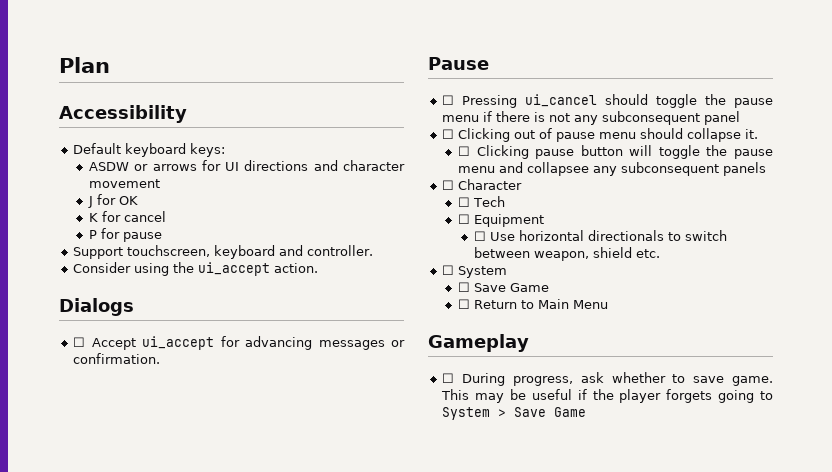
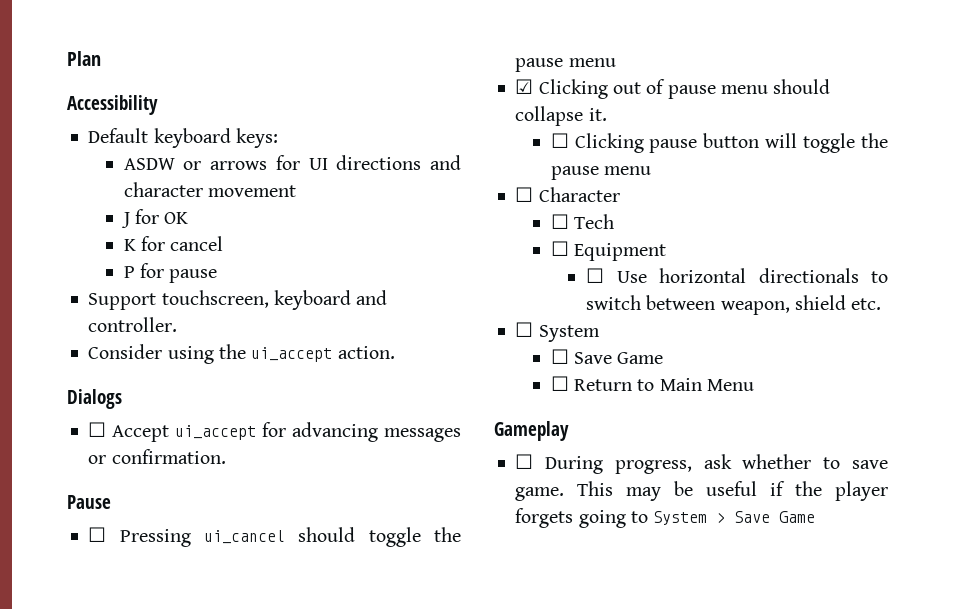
- ☐ Pressing ui_cancel should toggle the pause menu if there is not any subconsequent panel
- ☐ Clicking out of pause menu should collapse it.
+ ☐ Pressing ui_cancel should toggle the pause menu
+ ☑ Clicking out of pause menu should collapse it.
- ☐ Clicking pause button will toggle the pause menu and collapsee any subconsequent panels
+ ☐ Clicking pause button will toggle the pause menu

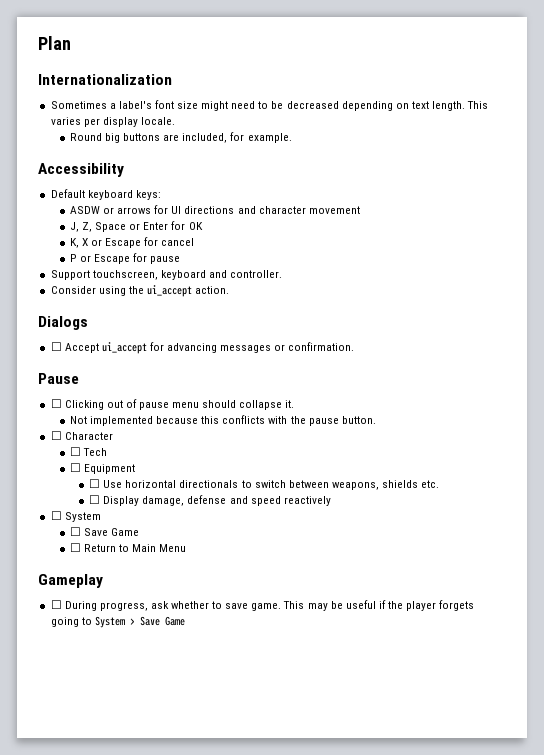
+ Internationalization
+ Sometimes a label's font size might need to be decreased depending on text length. This varies per display locale.
+ Round big buttons are included, for example.
- J for OK
- K for cancel
+ J, Z, Space or Enter for OK
+ K, X or Escape for cancel
- P for pause
+ P or Escape for pause
- ☐ Pressing ui_cancel should toggle the pause menu
- ☑ Clicking out of pause menu should collapse it.
+ ☐ Clicking out of pause menu should collapse it.
- ☐ Clicking pause button will toggle the pause menu
+ Not implemented because this conflicts with the pause button.
- ☐ Use horizontal directionals to switch between weapon, shield etc.
+ ☐ Use horizontal directionals to switch between weapons, shields etc.
+ ☐ Display damage, defense and speed reactively

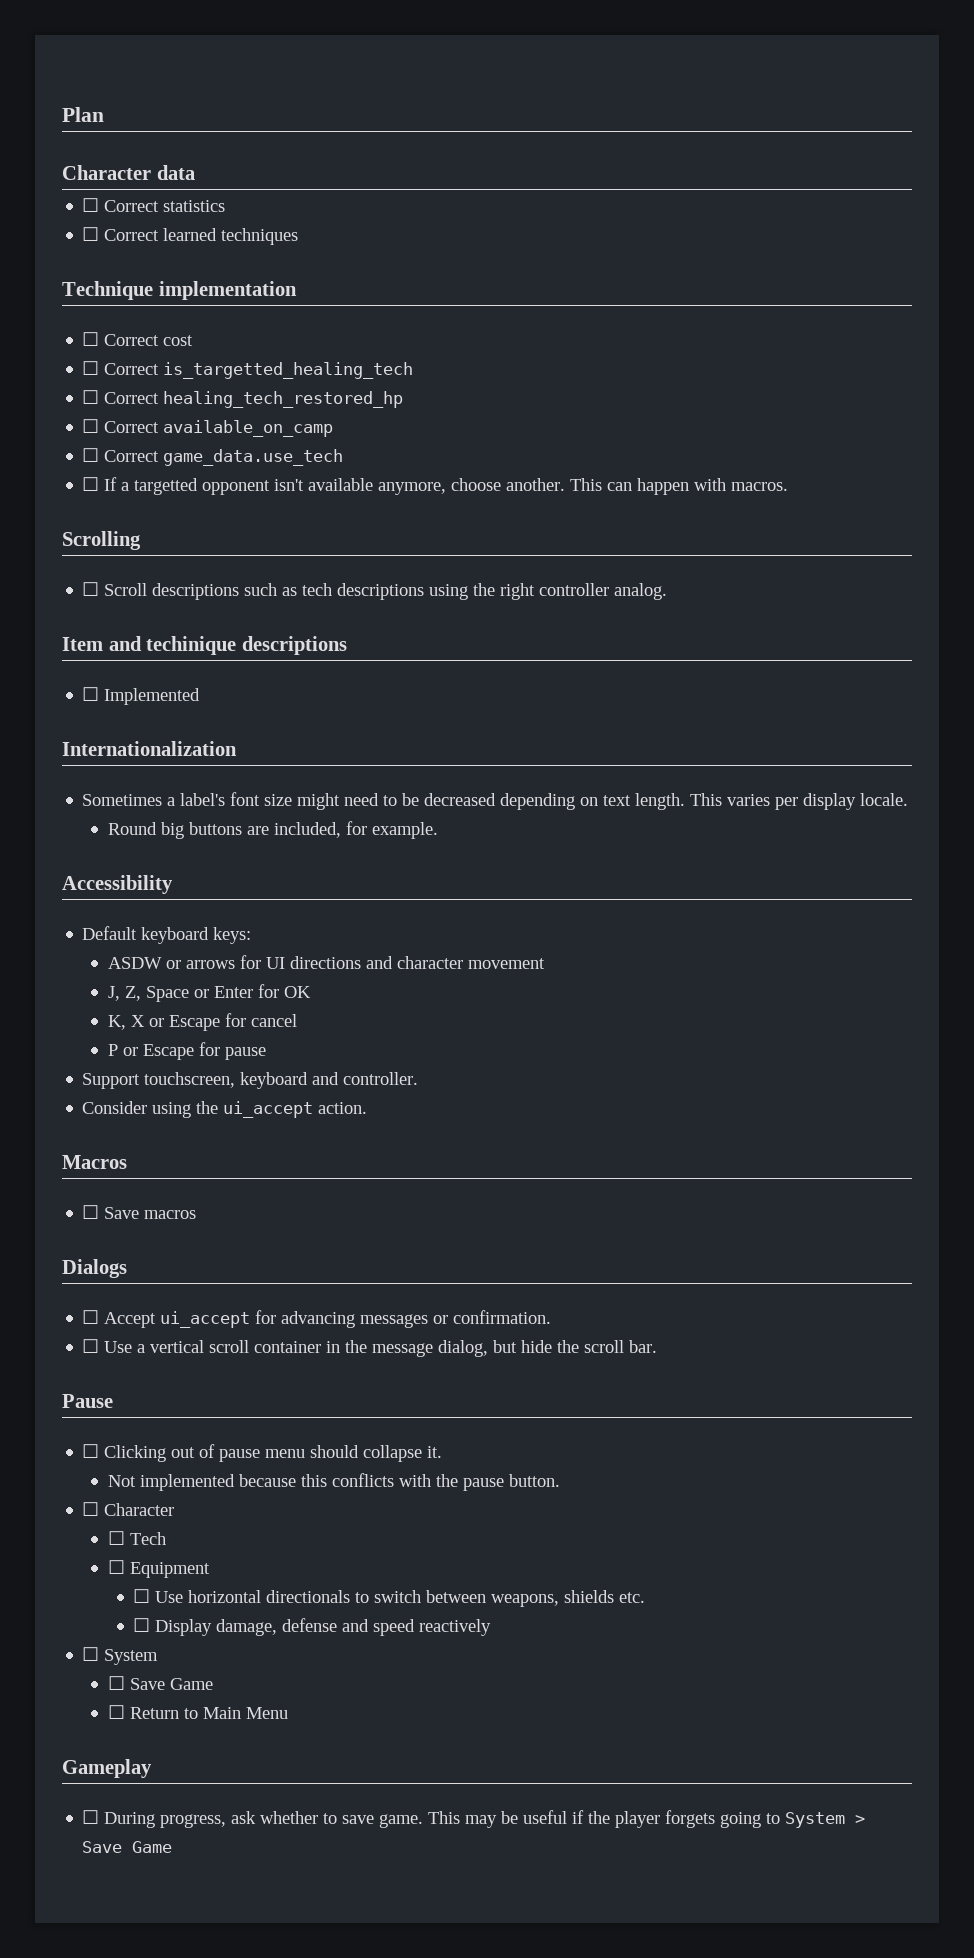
+ Character data
+ ☐ Correct statistics
+ ☐ Correct learned techniques
+ Technique implementation
+ ☐ Correct cost
+ ☐ Correct is_targetted_healing_tech
+ ☐ Correct healing_tech_restored_hp
+ ☐ Correct available_on_camp
+ ☐ Correct game_data.use_tech
+ ☐ If a targetted opponent isn't available anymore, choose another. This can happen with macros.
+ Scrolling
+ ☐ Scroll descriptions such as tech descriptions using the right controller analog.
+ Item and techinique descriptions
+ ☐ Implemented
+ Macros
+ ☐ Save macros
+ ☐ Use a vertical scroll container in the message dialog, but hide the scroll bar.

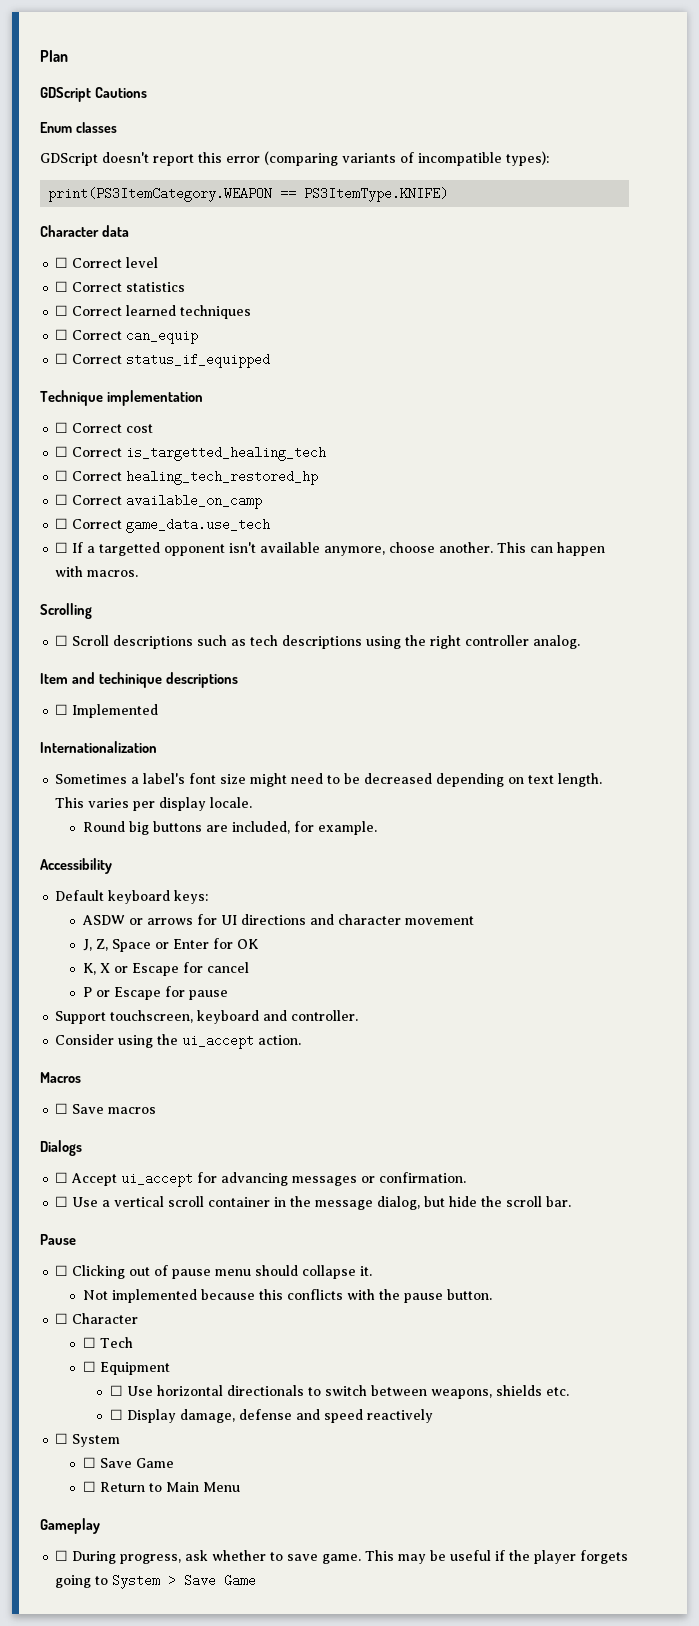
+ GDScript Cautions
+ Enum classes
+ GDScript doesn't report this error (comparing variants of incompatible types):
+ print(PS3ItemCategory.WEAPON == PS3ItemType.KNIFE)
+ ☐ Correct level
+ ☐ Correct can_equip
+ ☐ Correct status_if_equipped

